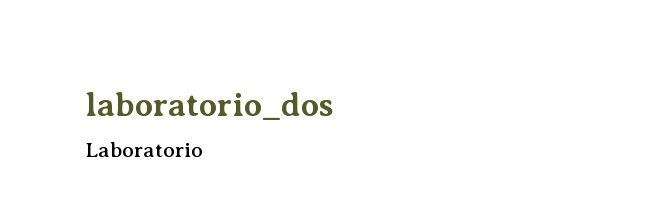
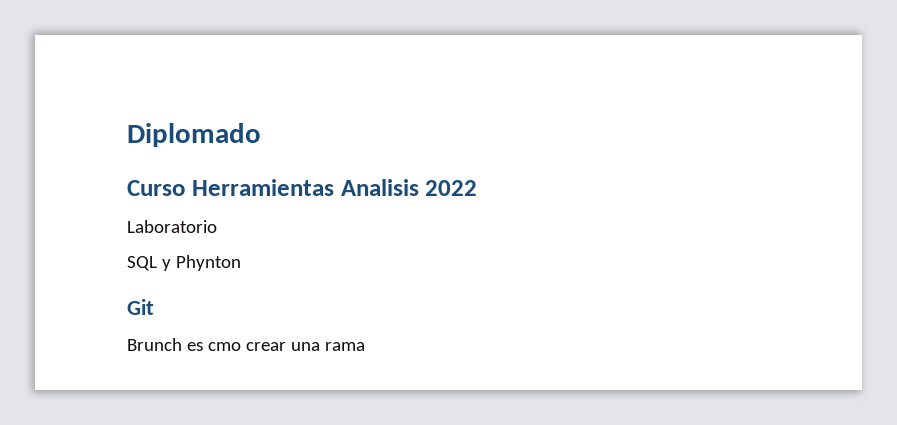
- laboratorio_dos
+ Diplomado
+ Curso Herramientas Analisis 2022
  Laboratorio
+ SQL y Phynton
+ Git
+ Brunch es cmo crear una rama

